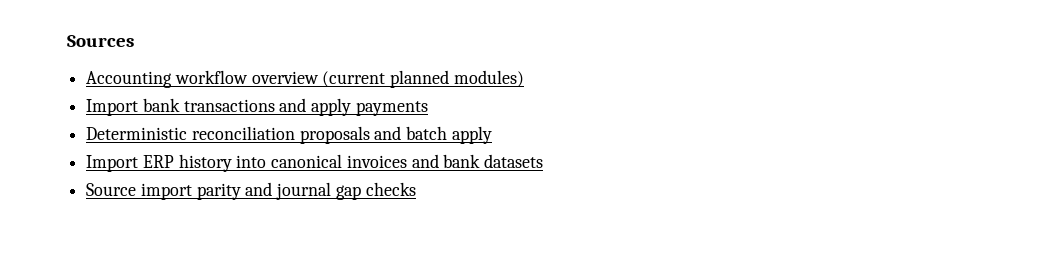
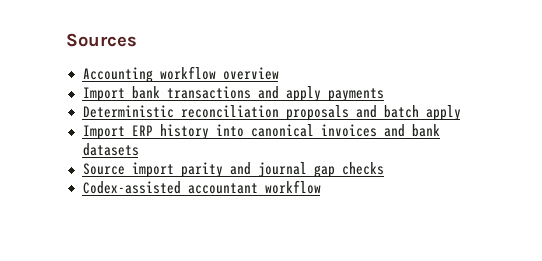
- Accounting workflow overview (current planned modules)
+ Accounting workflow overview
+ Codex-assisted accountant workflow

